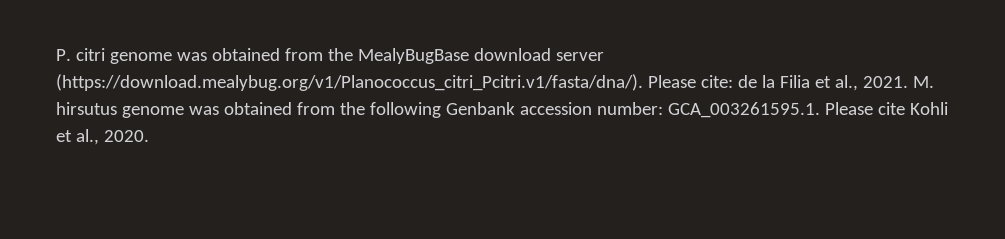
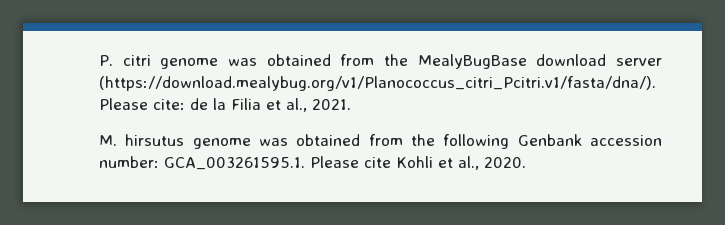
- P. citri genome was obtained from the MealyBugBase download server (https://download.mealybug.org/v1/Planococcus_citri_Pcitri.v1/fasta/dna/). Please cite: de la Filia et al., 2021. M. hirsutus genome was obtained from the following Genbank accession number: GCA_003261595.1. Please cite Kohli et al., 2020.
+ P. citri genome was obtained from the MealyBugBase download server (https://download.mealybug.org/v1/Planococcus_citri_Pcitri.v1/fasta/dna/). Please cite: de la Filia et al., 2021.
+ M. hirsutus genome was obtained from the following Genbank accession number: GCA_003261595.1. Please cite Kohli et al., 2020.

